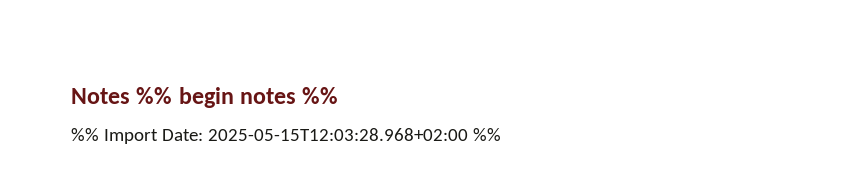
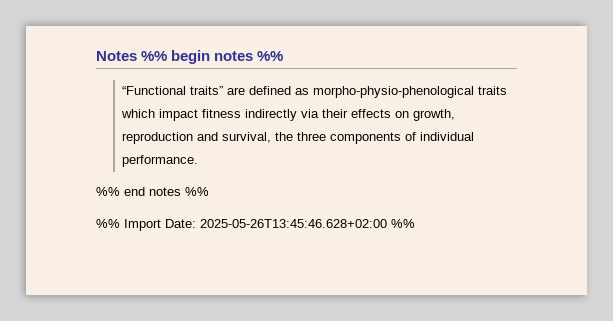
+ “Functional traits” are defined as morpho-physio-phenological traits which impact fitness indirectly via their effects on growth, reproduction and survival, the three components of individual performance.
+ %% end notes %%
- %% Import Date: 2025-05-15T12:03:28.968+02:00 %%
+ %% Import Date: 2025-05-26T13:45:46.628+02:00 %%

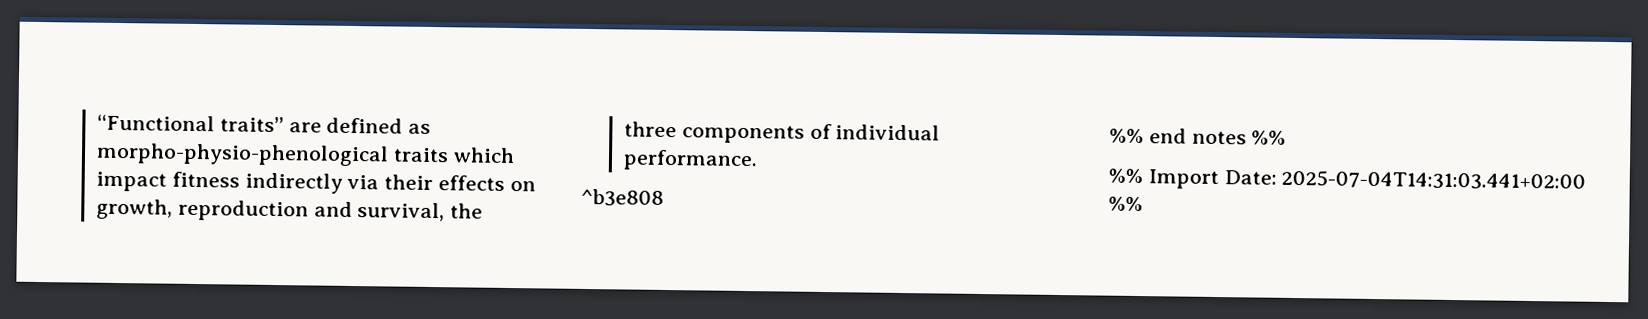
- Notes %% begin notes %%
+ ^b3e808
- %% Import Date: 2025-05-26T13:45:46.628+02:00 %%
+ %% Import Date: 2025-07-04T14:31:03.441+02:00 %%

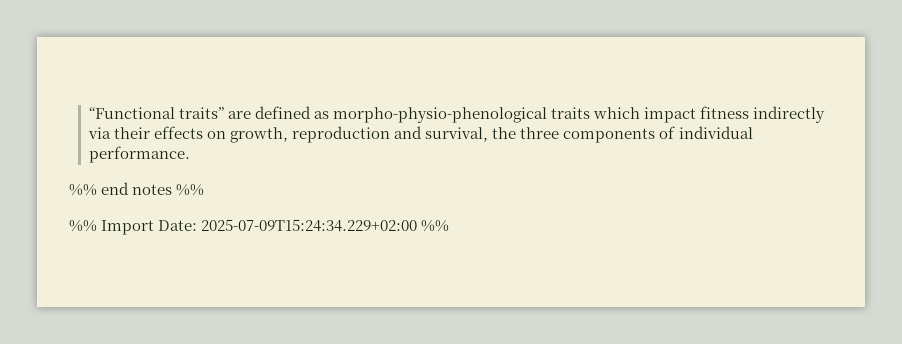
- ^b3e808
- %% Import Date: 2025-07-04T14:31:03.441+02:00 %%
+ %% Import Date: 2025-07-09T15:24:34.229+02:00 %%

